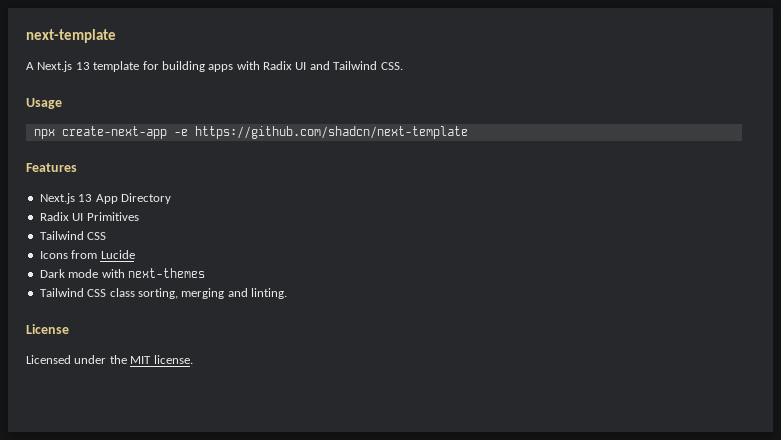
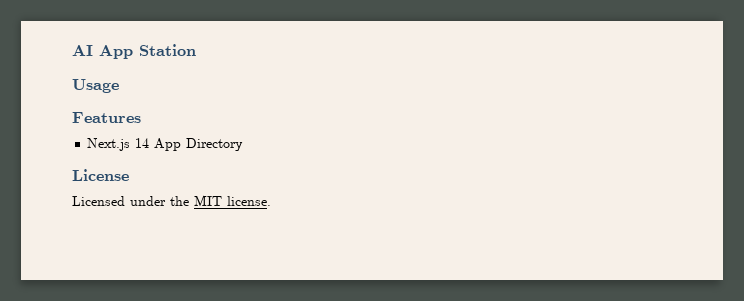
- next-template
- A Next.js 13 template for building apps with Radix UI and Tailwind CSS.
+ AI App Station
  Usage
- npx create-next-app -e https://github.com/shadcn/next-template
- Next.js 13 App Directory
+ Next.js 14 App Directory
- Radix UI Primitives
- Tailwind CSS
- Icons from Lucide
- Dark mode with next-themes
- Tailwind CSS class sorting, merging and linting.

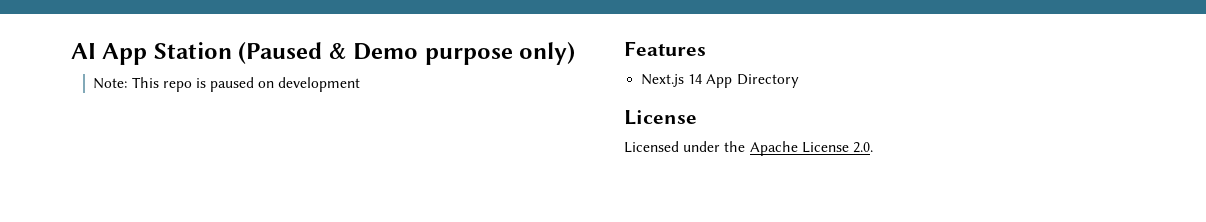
- AI App Station
- Usage
+ AI App Station (Paused & Demo purpose only)
+ Note: This repo is paused on development
- Licensed under the MIT license.
+ Licensed under the Apache License 2.0.

